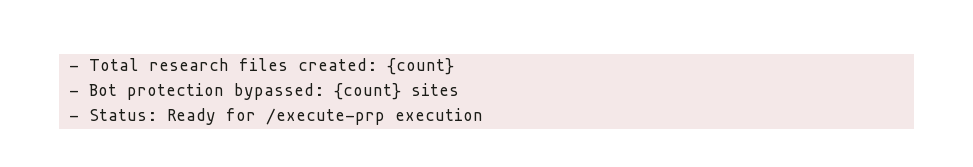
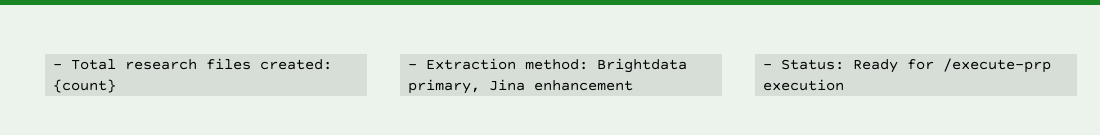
- - Bot protection bypassed: {count} sites
+ - Extraction method: Brightdata primary, Jina enhancement

